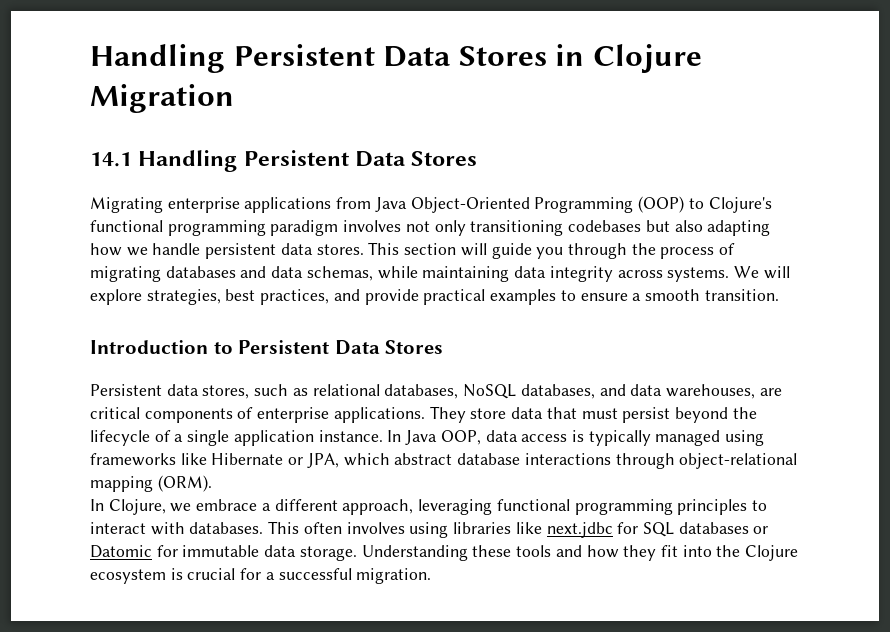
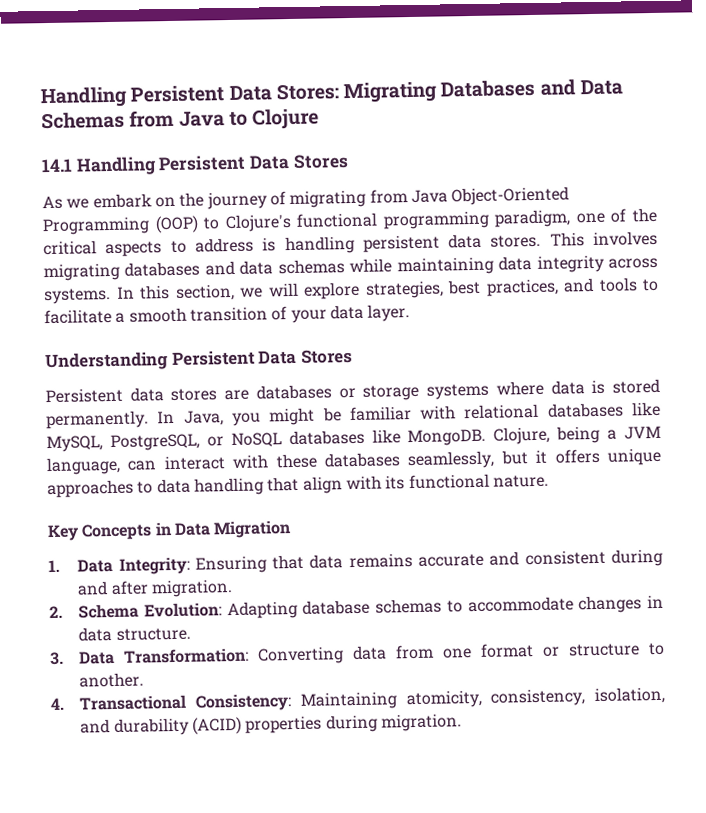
- Handling Persistent Data Stores in Clojure Migration
+ Handling Persistent Data Stores: Migrating Databases and Data Schemas from Java to Clojure
- Migrating enterprise applications from Java Object-Oriented Programming (OOP) to Clojure's functional programming paradigm involves not only transitioning codebases but also adapting how we handle persistent data stores. This section will guide you through the process of migrating databases and data schemas, while maintaining data integrity across systems.
+ As we embark on the journey of migrating from Java Object-Oriented Programming (OOP) to Clojure's functional programming paradigm, one of the critical aspects to address is handling persistent data stores. This involves migrating databases and data schemas while maintaining data integrity across systems.
- We will explore strategies, best practices, and provide practical examples to ensure a smooth transition.
- Introduction to Persistent Data Stores
+ In this section, we will explore strategies, best practices, and tools to facilitate a smooth transition of your data layer.
+ Understanding Persistent Data Stores
- Persistent data stores, such as relational databases, NoSQL databases, and data warehouses, are critical components of enterprise applications. They store data that must persist beyond the lifecycle of a single application instance. In Java OOP, data access is typically managed using frameworks like Hibernate or JPA, which abstract database interactions through object-relational mapping (ORM).
- In Clojure, we embrace a different approach, leveraging functional programming principles to interact with databases. This often involves using libraries like next.jdbc for SQL databases or Datomic for immutable data storage. Understanding these tools and how they fit into the Clojure ecosystem is crucial for a successful migration.
+ Persistent data stores are databases or storage systems where data is stored permanently. In Java, you might be familiar with relational databases like MySQL, PostgreSQL, or NoSQL databases like MongoDB. Clojure, being a JVM language, can interact with these databases seamlessly, but it offers unique approaches to data handling that align with its functional nature.
+ Key Concepts in Data Migration
+ 1. Data Integrity: Ensuring that data remains accurate and consistent during and after migration.
+ 2. Schema Evolution: Adapting database schemas to accommodate changes in data structure.
+ 3. Data Transformation: Converting data from one format or structure to another.
+ 4. Transactional Consistency: Maintaining atomicity, consistency, isolation, and durability (ACID) properties during migration.

